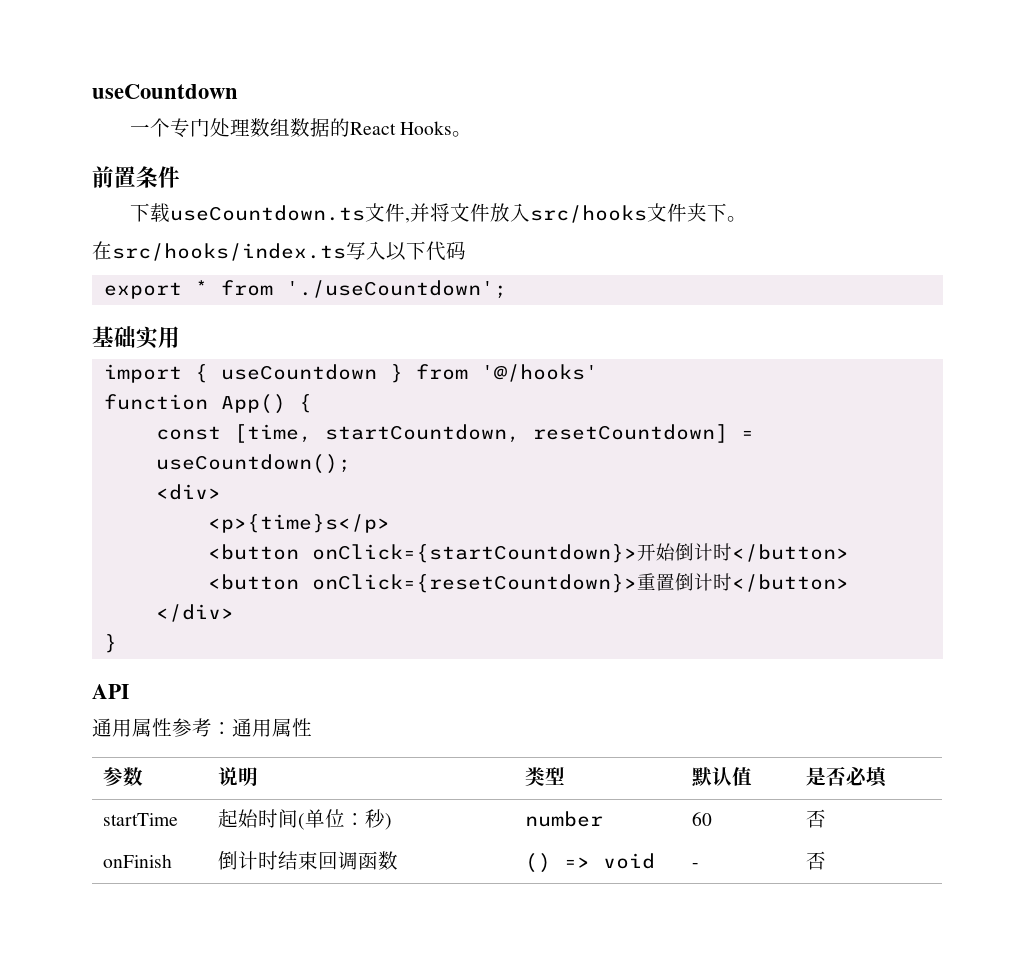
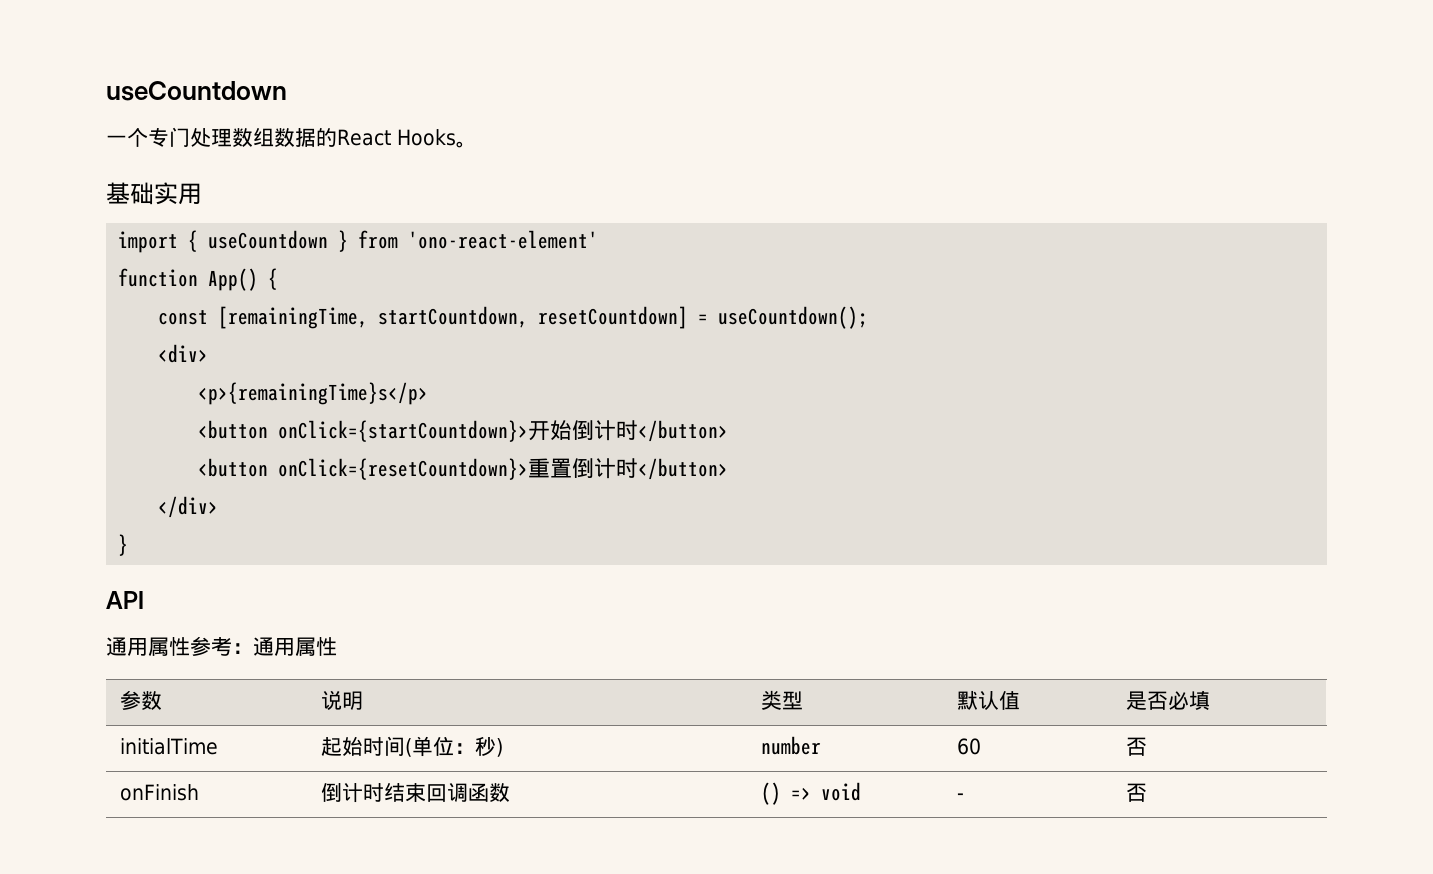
- 前置条件
- 下载useCountdown.ts文件,并将文件放入src/hooks文件夹下。
- 在src/hooks/index.ts写入以下代码
- export * from './useCountdown';
- import { useCountdown } from '@/hooks'
+ import { useCountdown } from 'ono-react-element'
- const [time, startCountdown, resetCountdown] = useCountdown();
+ const [remainingTime, startCountdown, resetCountdown] = useCountdown();
- <p>{time}s</p>
+ <p>{remainingTime}s</p>
- startTime | 起始时间(单位：秒) | number | 60 | 否
+ initialTime | 起始时间(单位：秒) | number | 60 | 否

